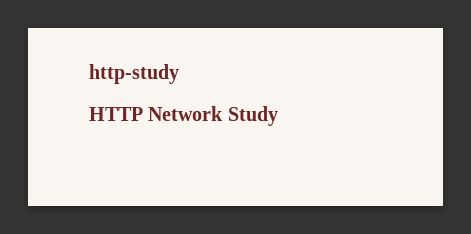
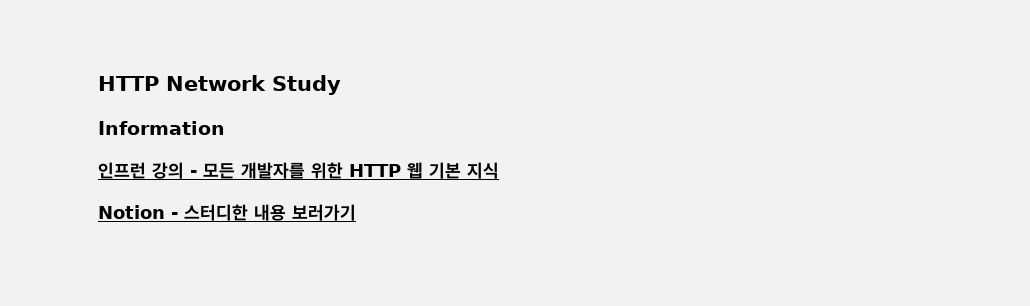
- http-study
+ Information
+ 인프런 강의 - 모든 개발자를 위한 HTTP 웹 기본 지식
+ Notion - 스터디한 내용 보러가기

